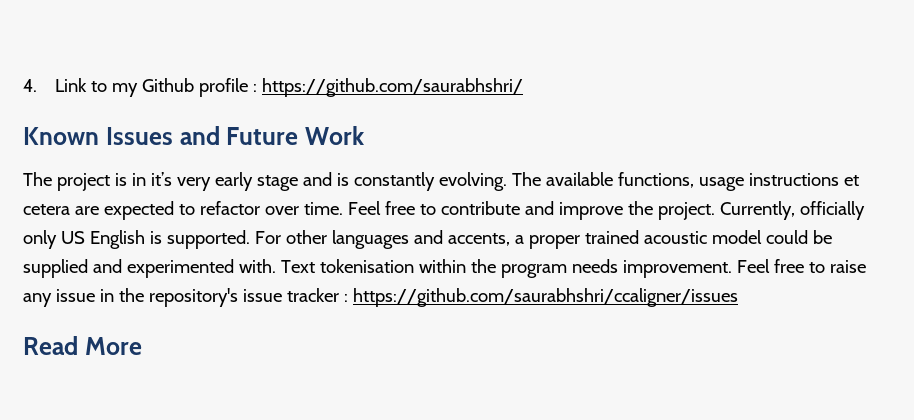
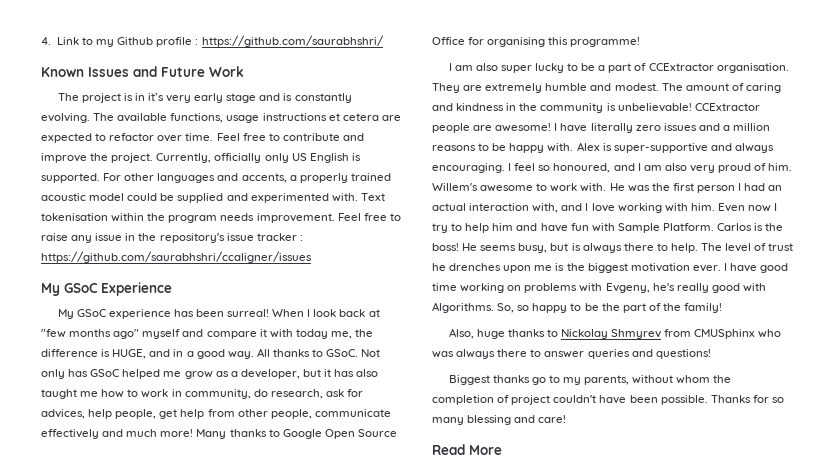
- For other languages and accents, a proper trained acoustic model could be supplied and experimented with.
+ For other languages and accents, a properly trained acoustic model could be supplied and experimented with.
+ My GSoC Experience
+ My GSoC experience has been surreal! When I look back at "few months ago" myself and compare it with today me, the difference is HUGE, and in a good way. All thanks to GSoC. Not only has GSoC helped me grow as a developer, but it has also taught me how to work in community, do research, ask for advices, help people, get help from other people, communicate effectively and much more! Many thanks to Google Open Source Office for organising this programme!
+ I am also super lucky to be a part of CCExtractor organisation. They are extremely humble and modest. The amount of caring and kindness in the community is unbelievable! CCExtractor people are awesome! I have literally zero issues and a million reasons to be happy with. Alex is super-supportive and always encouraging. I feel so honoured, and I am also very proud of him. Willem's awesome to work with. He was the first person I had an actual interaction with, and I love working with him. Even now I try to help him and have fun with Sample Platform. Carlos is the boss! He seems busy, but is always there to help. The level of trust he drenches upon me is the biggest motivation ever. I have good time working on problems with Evgeny, he's really good with Algorithms. So, so happy to be the part of the family!
+ Also, huge thanks to Nickolay Shmyrev from CMUSphinx who was always there to answer queries and questions!
+ Biggest thanks go to my parents, without whom the completion of project couldn't have been possible. Thanks for so many blessing and care!

